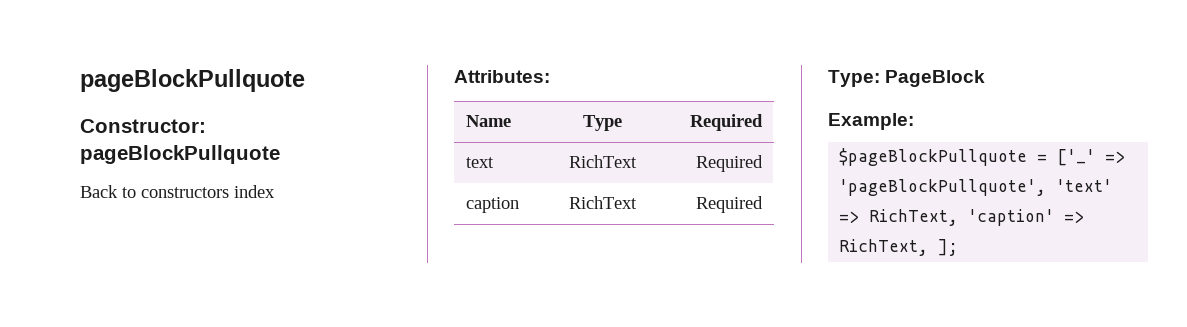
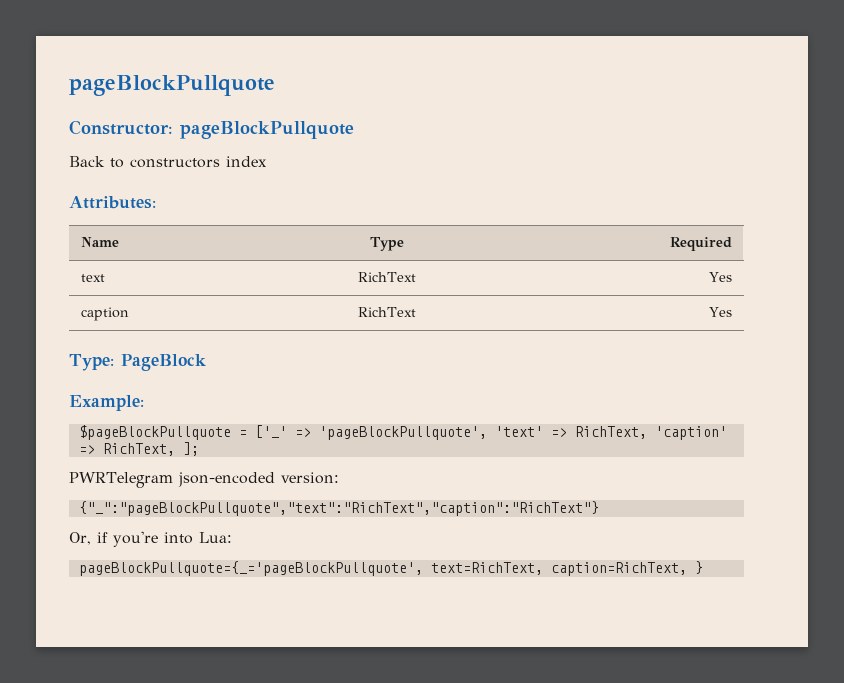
- text | RichText | Required
+ text | RichText | Yes
- caption | RichText | Required
+ caption | RichText | Yes
+ PWRTelegram json-encoded version:
+ {"_":"pageBlockPullquote","text":"RichText","caption":"RichText"}
+ Or, if you're into Lua:
+ pageBlockPullquote={_='pageBlockPullquote', text=RichText, caption=RichText, }

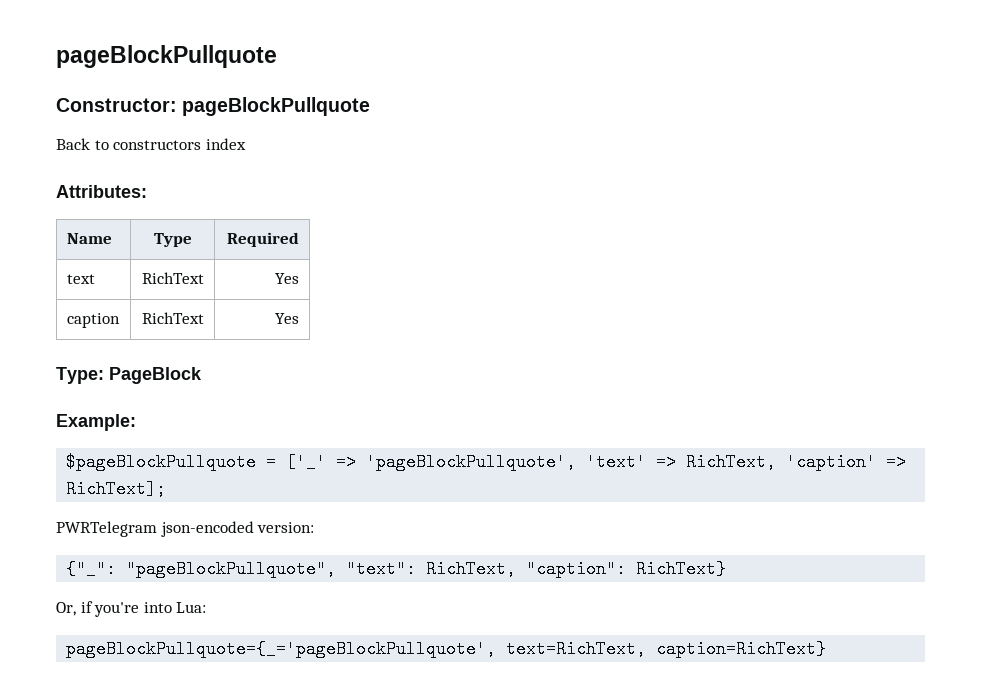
- $pageBlockPullquote = ['_' => 'pageBlockPullquote', 'text' => RichText, 'caption' => RichText, ];
+ $pageBlockPullquote = ['_' => 'pageBlockPullquote', 'text' => RichText, 'caption' => RichText];
- {"_":"pageBlockPullquote","text":"RichText","caption":"RichText"}
+ {"_": "pageBlockPullquote", "text": RichText, "caption": RichText}
- pageBlockPullquote={_='pageBlockPullquote', text=RichText, caption=RichText, }
+ pageBlockPullquote={_='pageBlockPullquote', text=RichText, caption=RichText}

